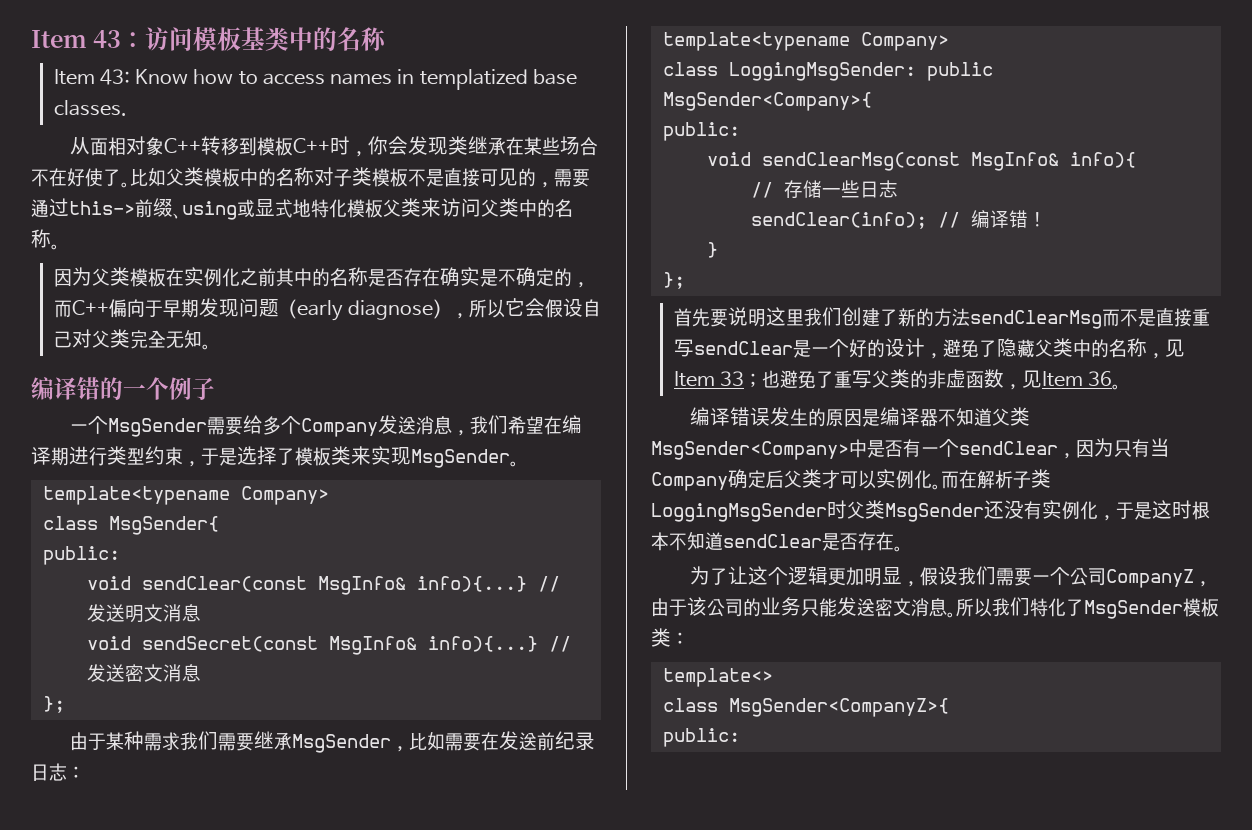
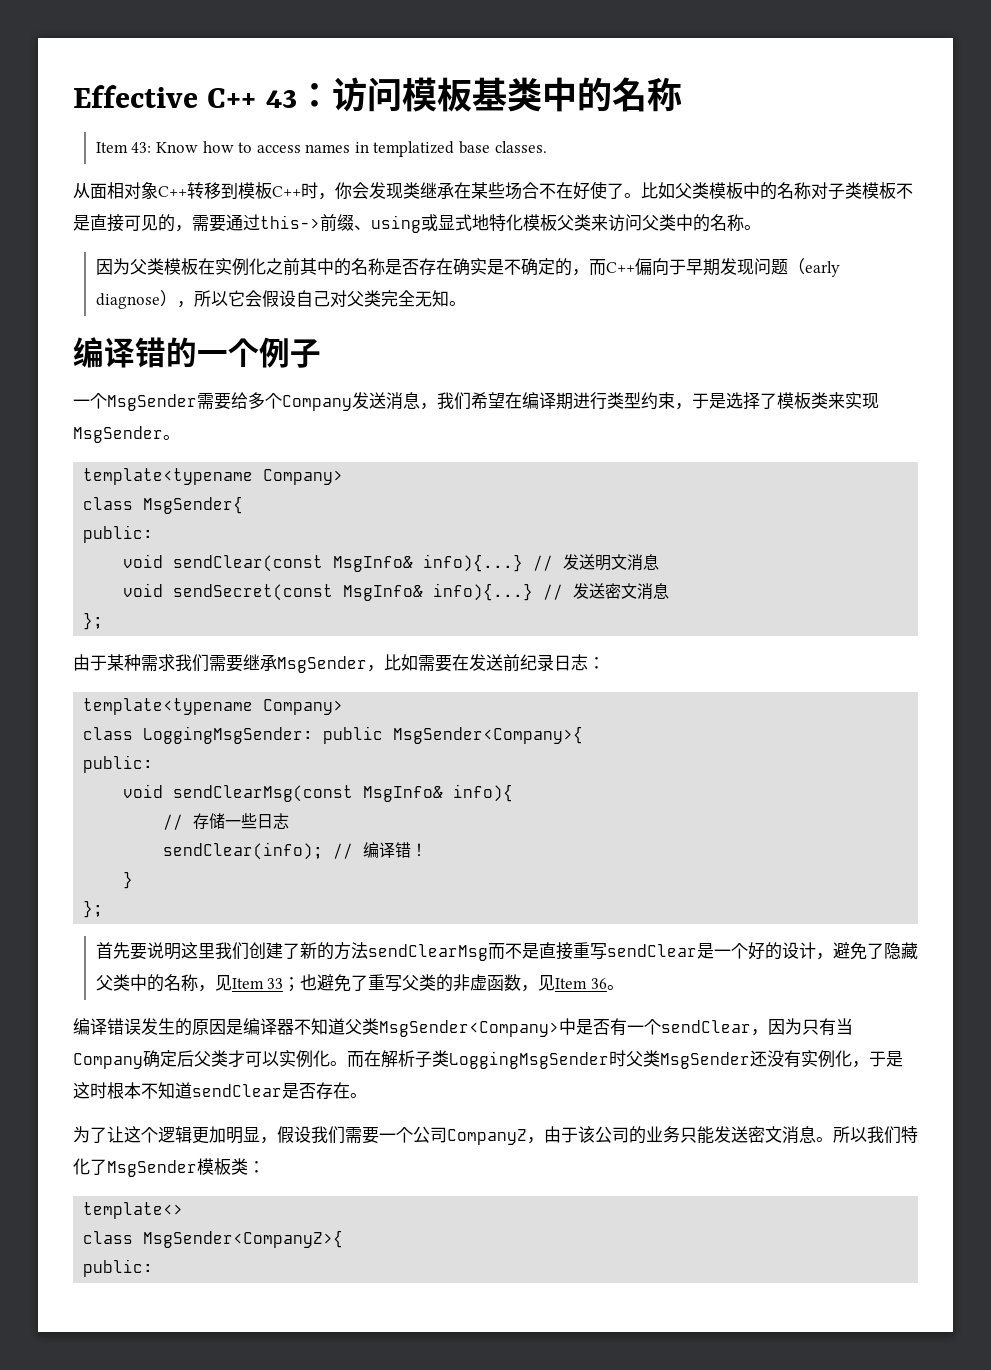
- Item 43：访问模板基类中的名称
+ Effective C++ 43：访问模板基类中的名称

